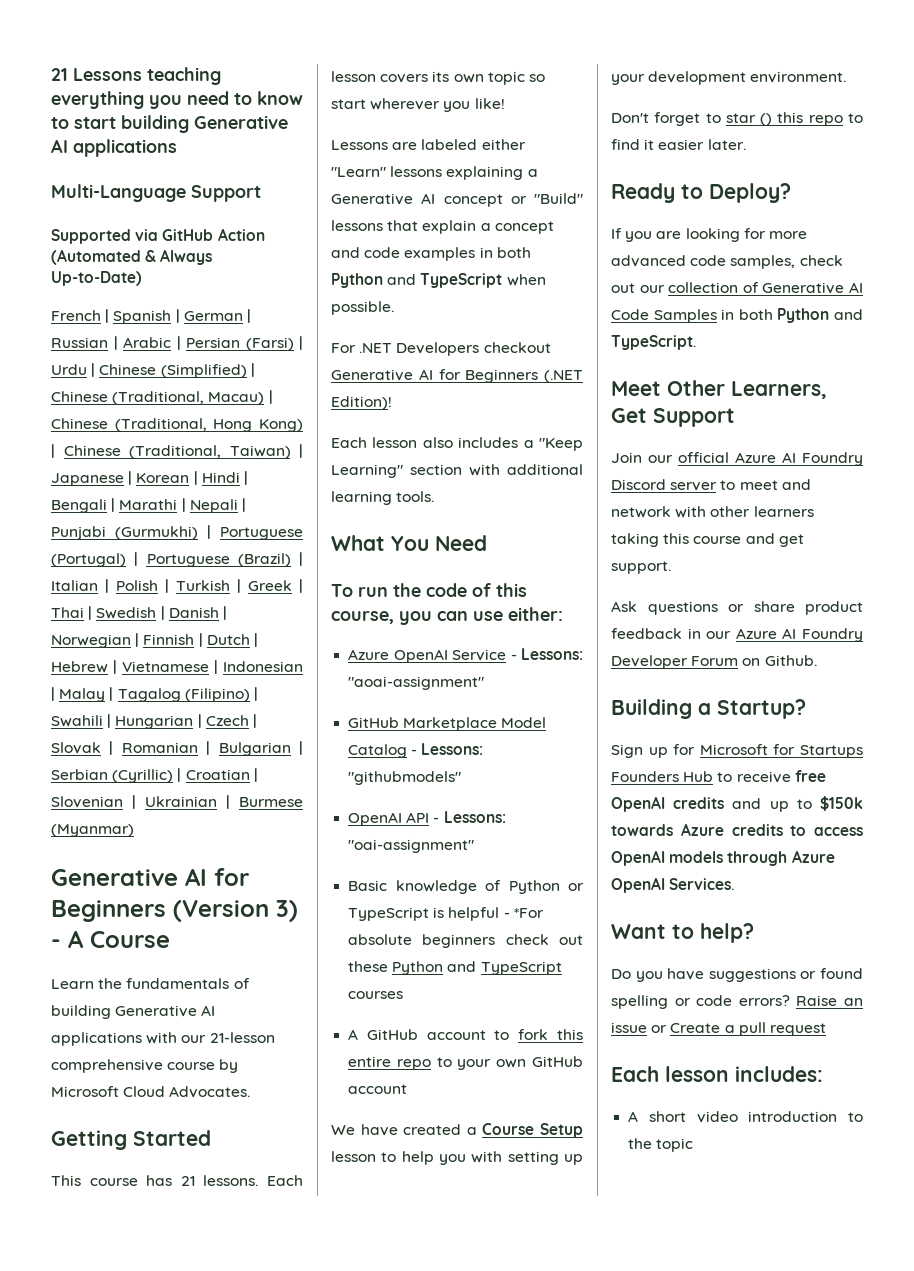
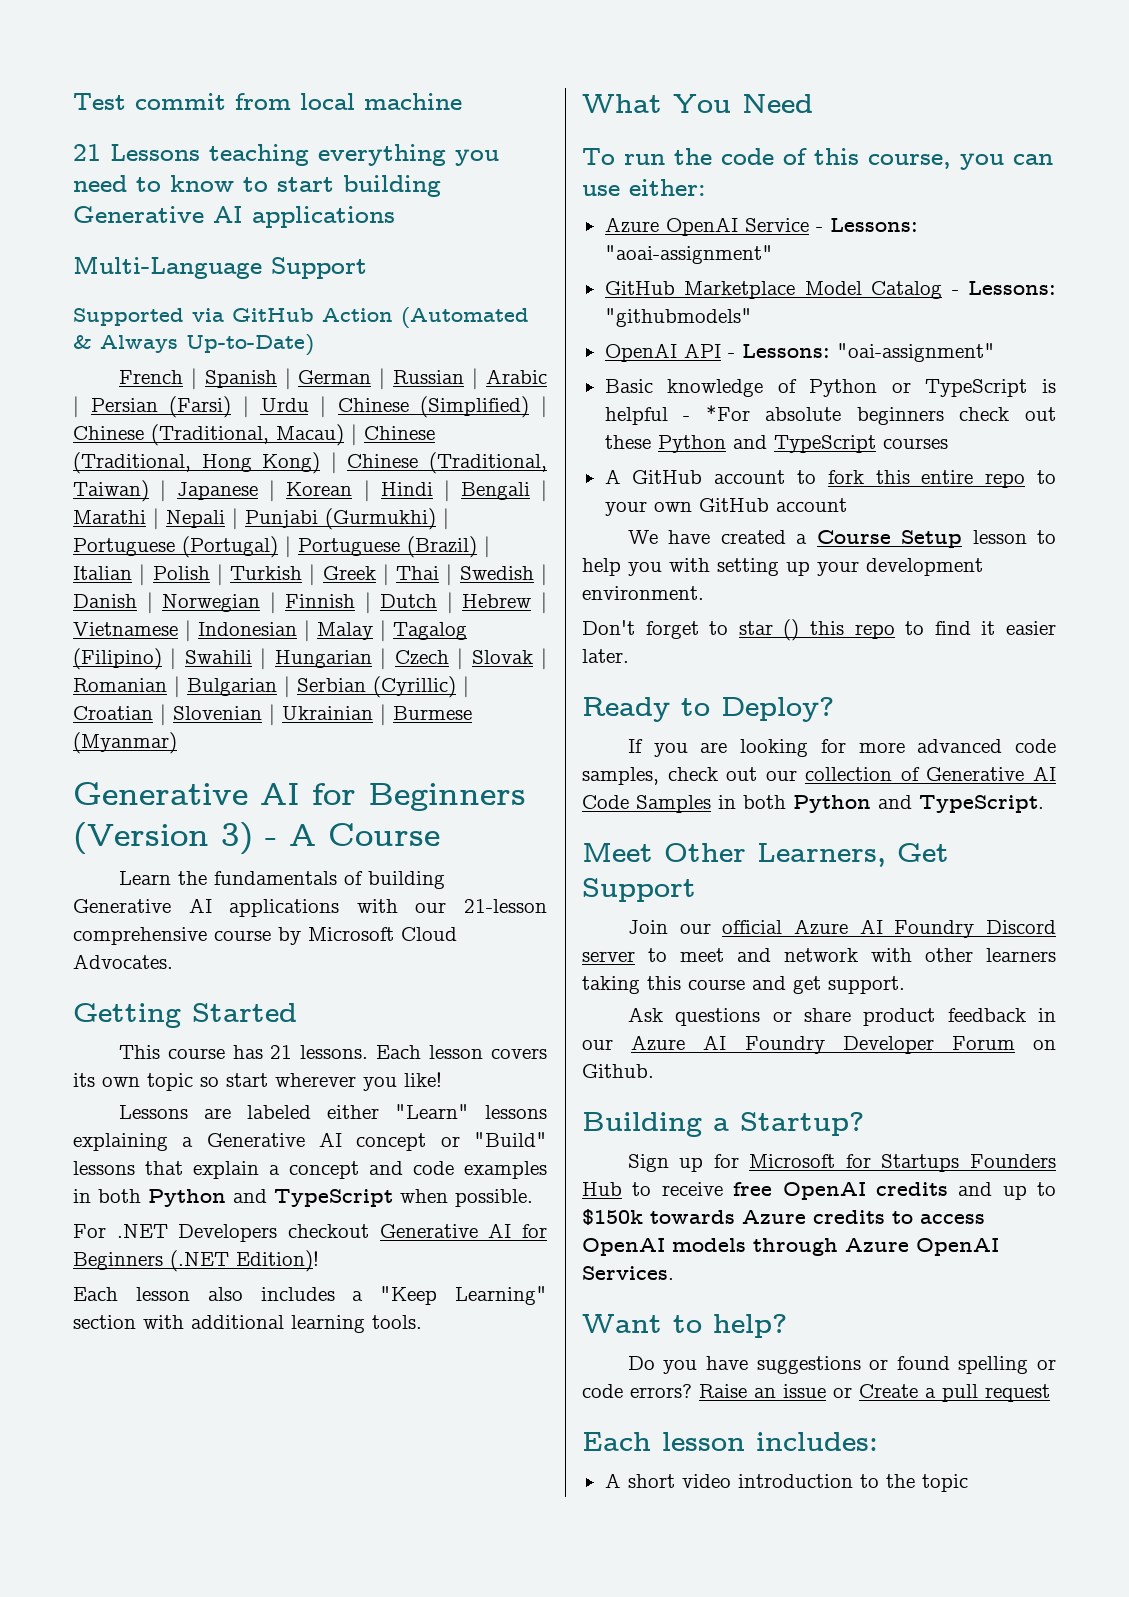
+ Test commit from local machine

